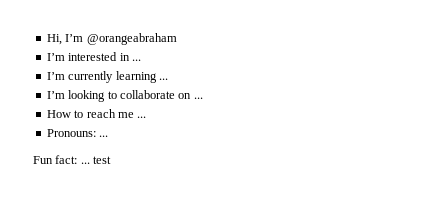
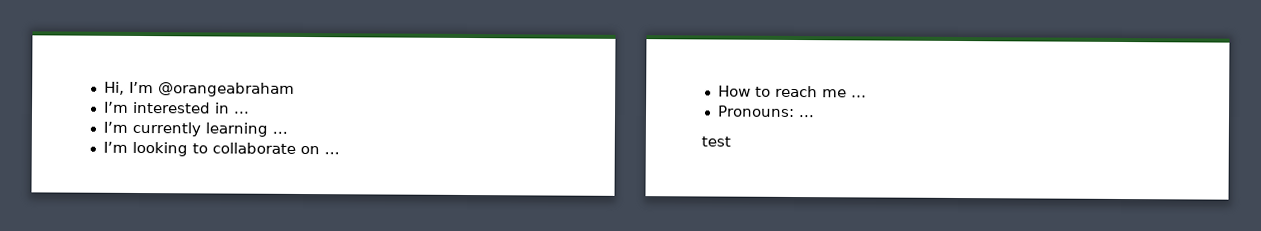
- Fun fact: ... test
+ test

